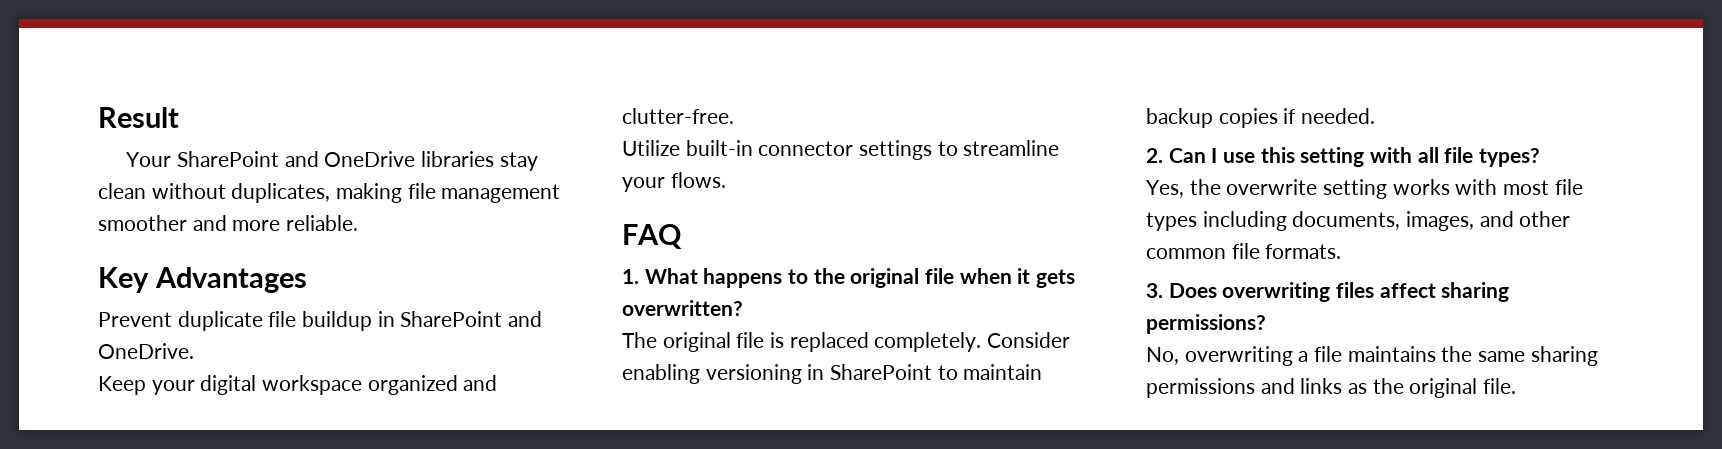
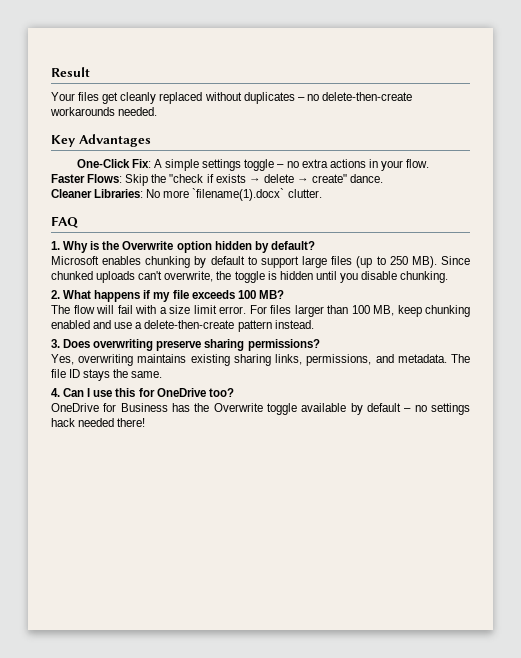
- Your SharePoint and OneDrive libraries stay clean without duplicates, making file management smoother and more reliable.
+ Your files get cleanly replaced without duplicates – no delete-then-create workarounds needed.
  Key Advantages
- Prevent duplicate file buildup in SharePoint and OneDrive.
- Keep your digital workspace organized and clutter-free.
- Utilize built-in connector settings to streamline your flows.
+ One-Click Fix: A simple settings toggle – no extra actions in your flow.
+ Faster Flows: Skip the "check if exists → delete → create" dance.
+ Cleaner Libraries: No more `filename(1).docx` clutter.
  FAQ
- 1. What happens to the original file when it gets overwritten?
- The original file is replaced completely. Consider enabling versioning in SharePoint to maintain backup copies if needed.
- 2. Can I use this setting with all file types?
- Yes, the overwrite setting works with most file types including documents, images, and other common file formats.
- 3. Does overwriting files affect sharing permissions?
- No, overwriting a file maintains the same sharing permissions and links as the original file.
+ 1. Why is the Overwrite option hidden by default?
+ Microsoft enables chunking by default to support large files (up to 250 MB). Since chunked uploads can't overwrite, the toggle is hidden until you disable chunking.
+ 2. What happens if my file exceeds 100 MB?
+ The flow will fail with a size limit error. For files larger than 100 MB, keep chunking enabled and use a delete-then-create pattern instead.
+ 3. Does overwriting preserve sharing permissions?
+ Yes, overwriting maintains existing sharing links, permissions, and metadata. The file ID stays the same.
+ 4. Can I use this for OneDrive too?
+ OneDrive for Business has the Overwrite toggle available by default – no settings hack needed there!

